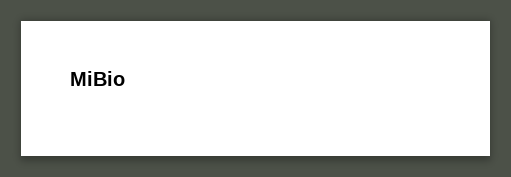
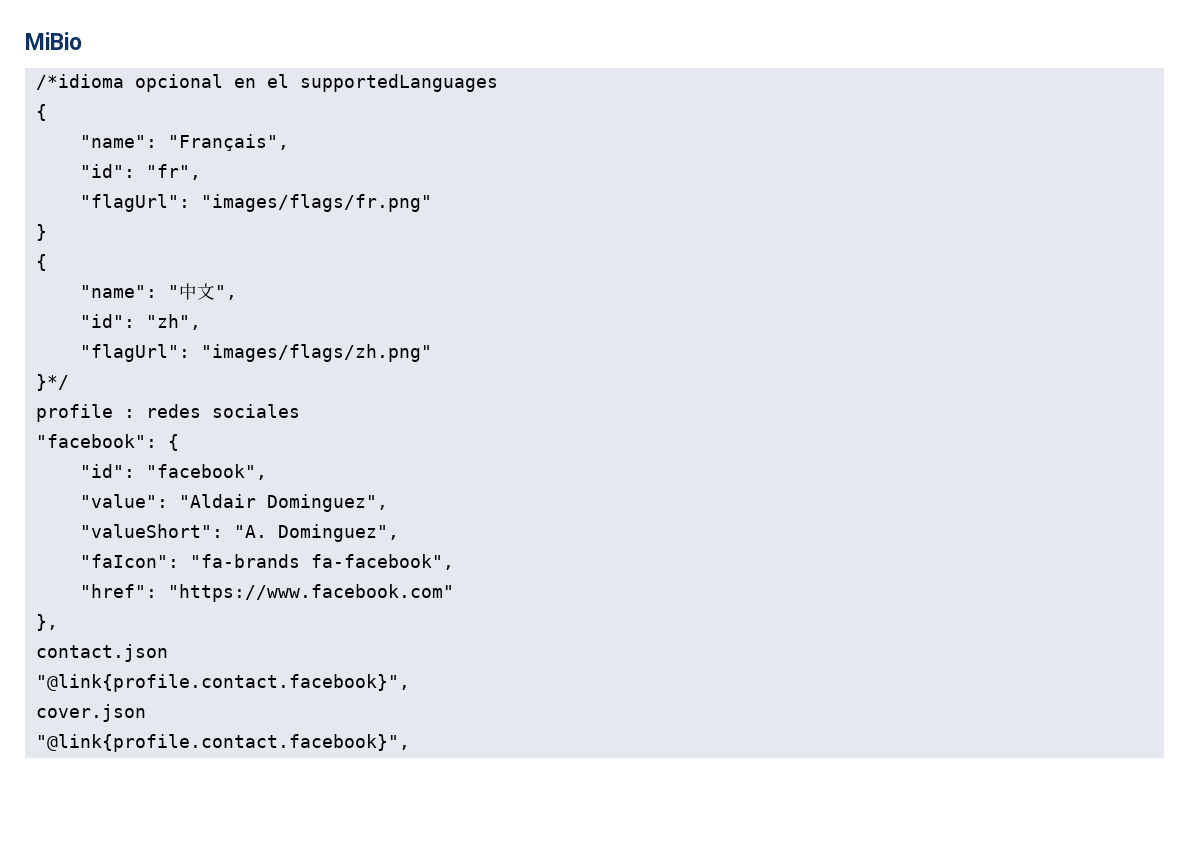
+ /*idioma opcional en el supportedLanguages
+ {
+ "name": "Français",
+ "id": "fr",
+ "flagUrl": "images/flags/fr.png"
+ }
+ {
+ "name": "中文",
+ "id": "zh",
+ "flagUrl": "images/flags/zh.png"
+ }*/
+ profile : redes sociales
+ "facebook": {
+ "id": "facebook",
+ "value": "Aldair Dominguez",
+ "valueShort": "A. Dominguez",
+ "faIcon": "fa-brands fa-facebook",
+ "href": "https://www.facebook.com"
+ },
+ contact.json
+ "@link{profile.contact.facebook}",
+ cover.json
+ "@link{profile.contact.facebook}",

